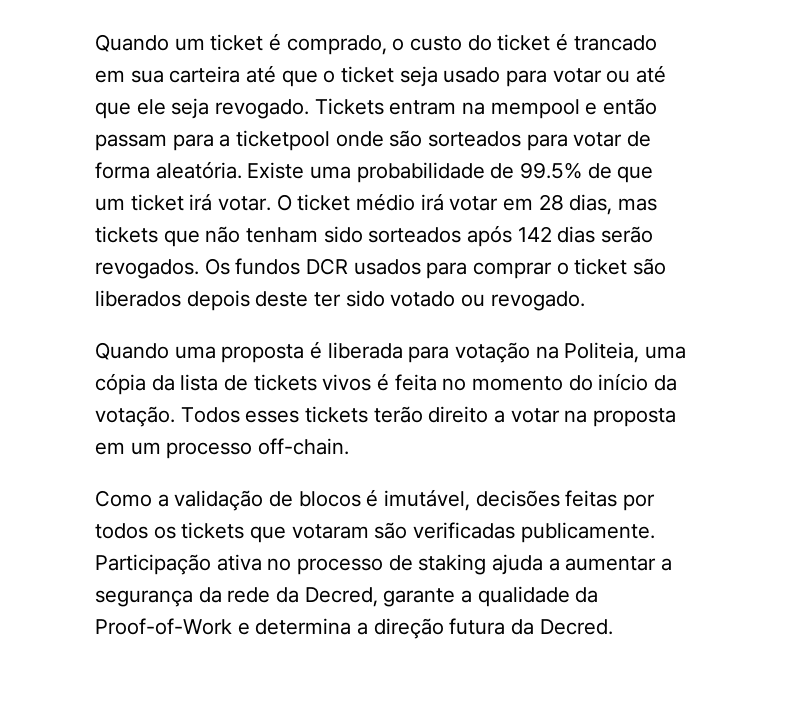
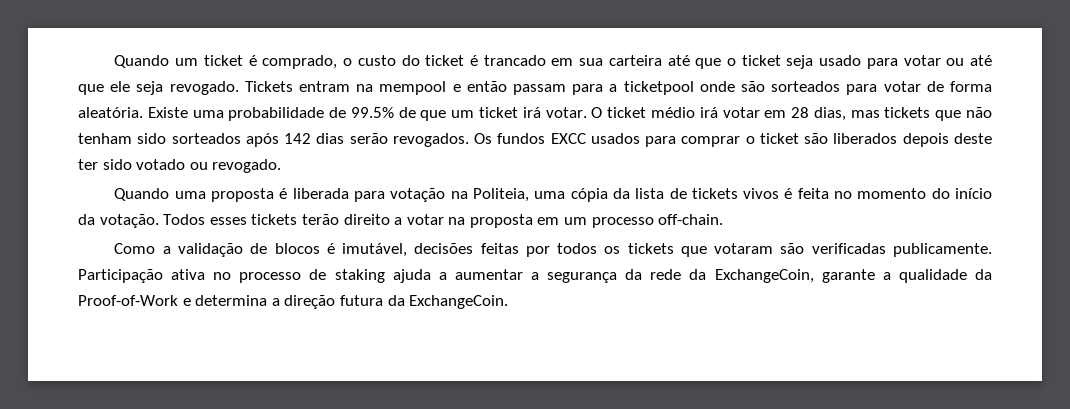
- Os fundos DCR usados para comprar o ticket são liberados depois deste ter sido votado ou revogado.
+ Os fundos EXCC usados para comprar o ticket são liberados depois deste ter sido votado ou revogado.
- Participação ativa no processo de staking ajuda a aumentar a segurança da rede da Decred, garante a qualidade da Proof-of-Work e determina a direção futura da Decred.
+ Participação ativa no processo de staking ajuda a aumentar a segurança da rede da ExchangeCoin, garante a qualidade da Proof-of-Work e determina a direção futura da ExchangeCoin.

